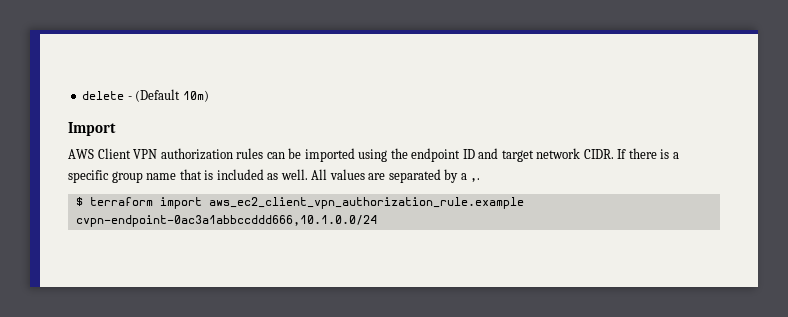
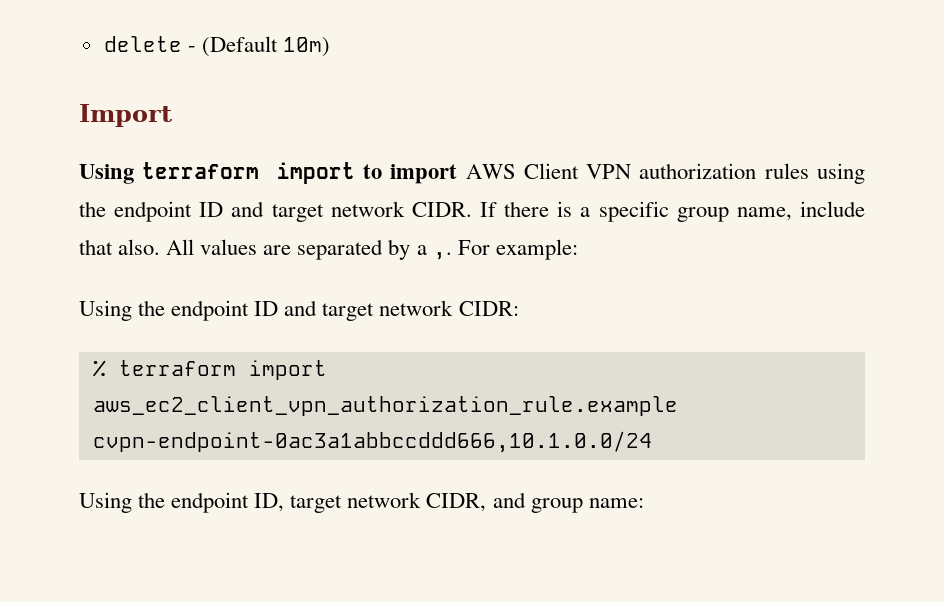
- AWS Client VPN authorization rules can be imported using the endpoint ID and target network CIDR.
+ Using terraform import to import AWS Client VPN authorization rules using the endpoint ID and target network CIDR.
- If there is a specific group name that is included as well.
+ If there is a specific group name, include that also.
- All values are separated by a ,.
- $ terraform import aws_ec2_client_vpn_authorization_rule.example cvpn-endpoint-0ac3a1abbccddd666,10.1.0.0/24
+ All values are separated by a ,. For example:
+ Using the endpoint ID and target network CIDR:
+ % terraform import aws_ec2_client_vpn_authorization_rule.example cvpn-endpoint-0ac3a1abbccddd666,10.1.0.0/24
+ Using the endpoint ID, target network CIDR, and group name:

